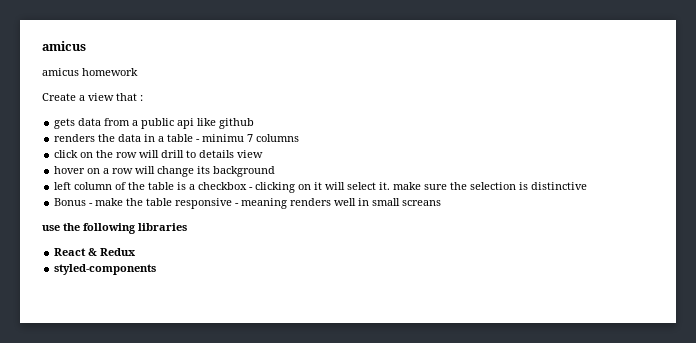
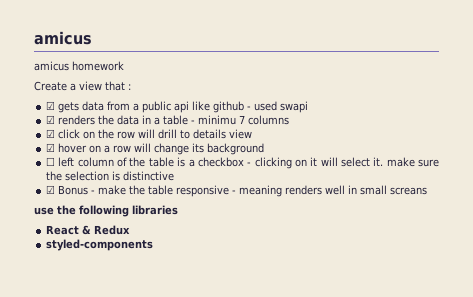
- gets data from a public api like github
- renders the data in a table - minimu 7 columns
+ ☑ gets data from a public api like github - used swapi
+ ☑ renders the data in a table - minimu 7 columns
- click on the row will drill to details view
+ ☑ click on the row will drill to details view
- hover on a row will change its background
+ ☑ hover on a row will change its background
- left column of the table is a checkbox - clicking on it will select it. make sure the selection is distinctive
+ ☐ left column of the table is a checkbox - clicking on it will select it. make sure the selection is distinctive
- Bonus - make the table responsive - meaning renders well in small screans
+ ☑ Bonus - make the table responsive - meaning renders well in small screans

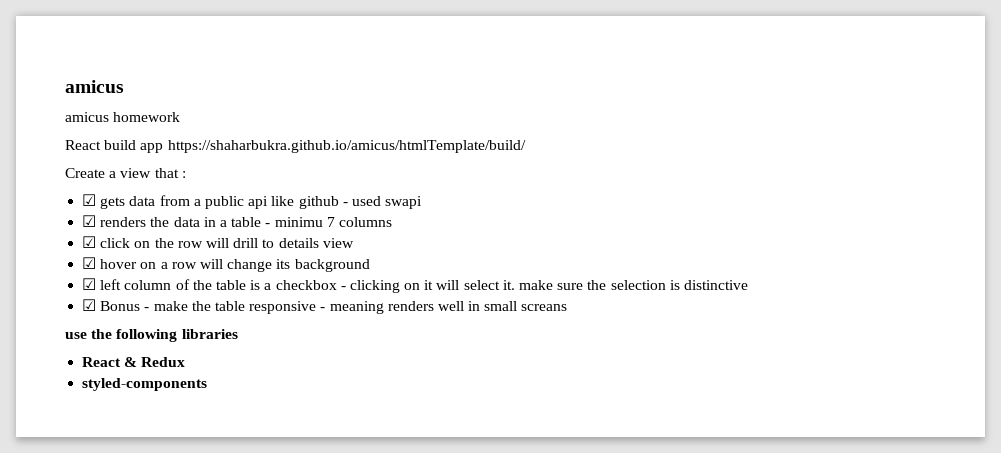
+ React build app https://shaharbukra.github.io/amicus/htmlTemplate/build/
- ☐ left column of the table is a checkbox - clicking on it will select it. make sure the selection is distinctive
+ ☑ left column of the table is a checkbox - clicking on it will select it. make sure the selection is distinctive

